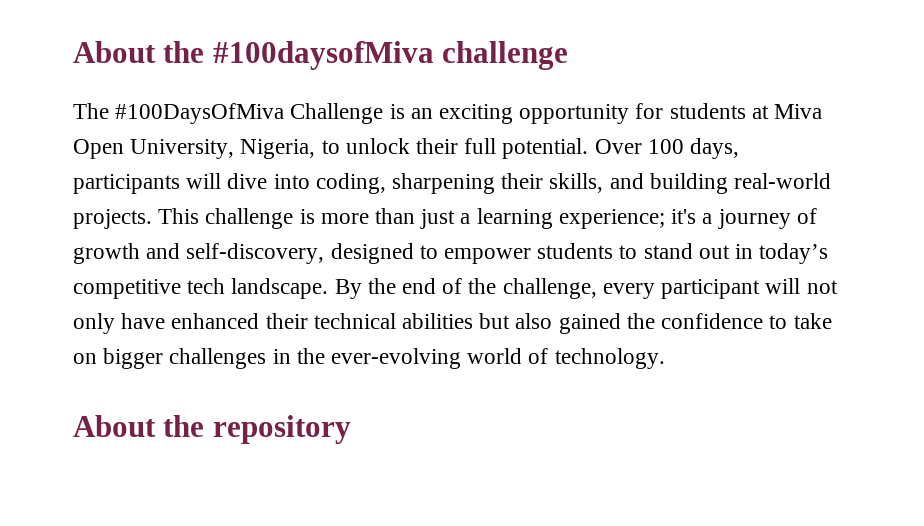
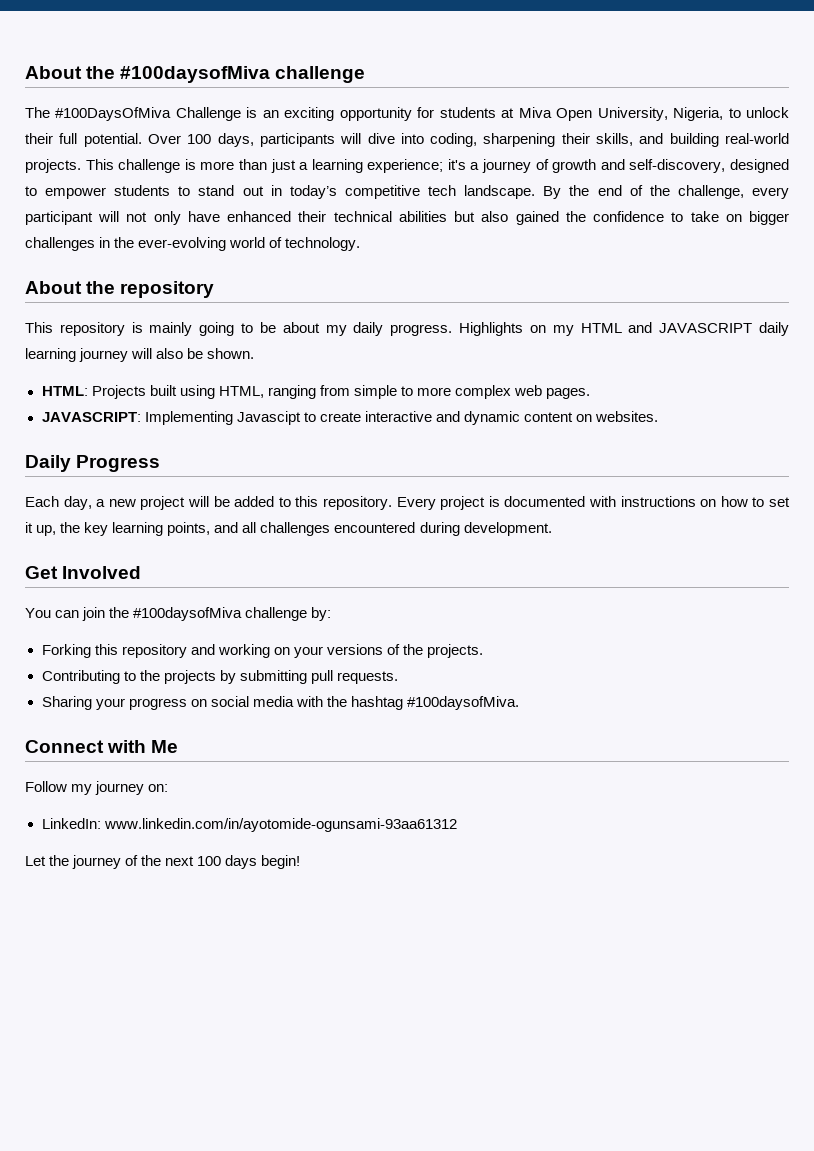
+ This repository is mainly going to be about my daily progress. Highlights on my HTML and JAVASCRIPT daily learning journey will also be shown.
+ HTML: Projects built using HTML, ranging from simple to more complex web pages.
+ JAVASCRIPT: Implementing Javascipt to create interactive and dynamic content on websites.
+ Daily Progress
+ Each day, a new project will be added to this repository. Every project is documented with instructions on how to set it up, the key learning points, and all challenges encountered during development.
+ Get Involved
+ You can join the #100daysofMiva challenge by:
+ Forking this repository and working on your versions of the projects.
+ Contributing to the projects by submitting pull requests.
+ Sharing your progress on social media with the hashtag #100daysofMiva.
+ Connect with Me
+ Follow my journey on:
+ LinkedIn: www.linkedin.com/in/ayotomide-ogunsami-93aa61312
+ Let the journey of the next 100 days begin!

